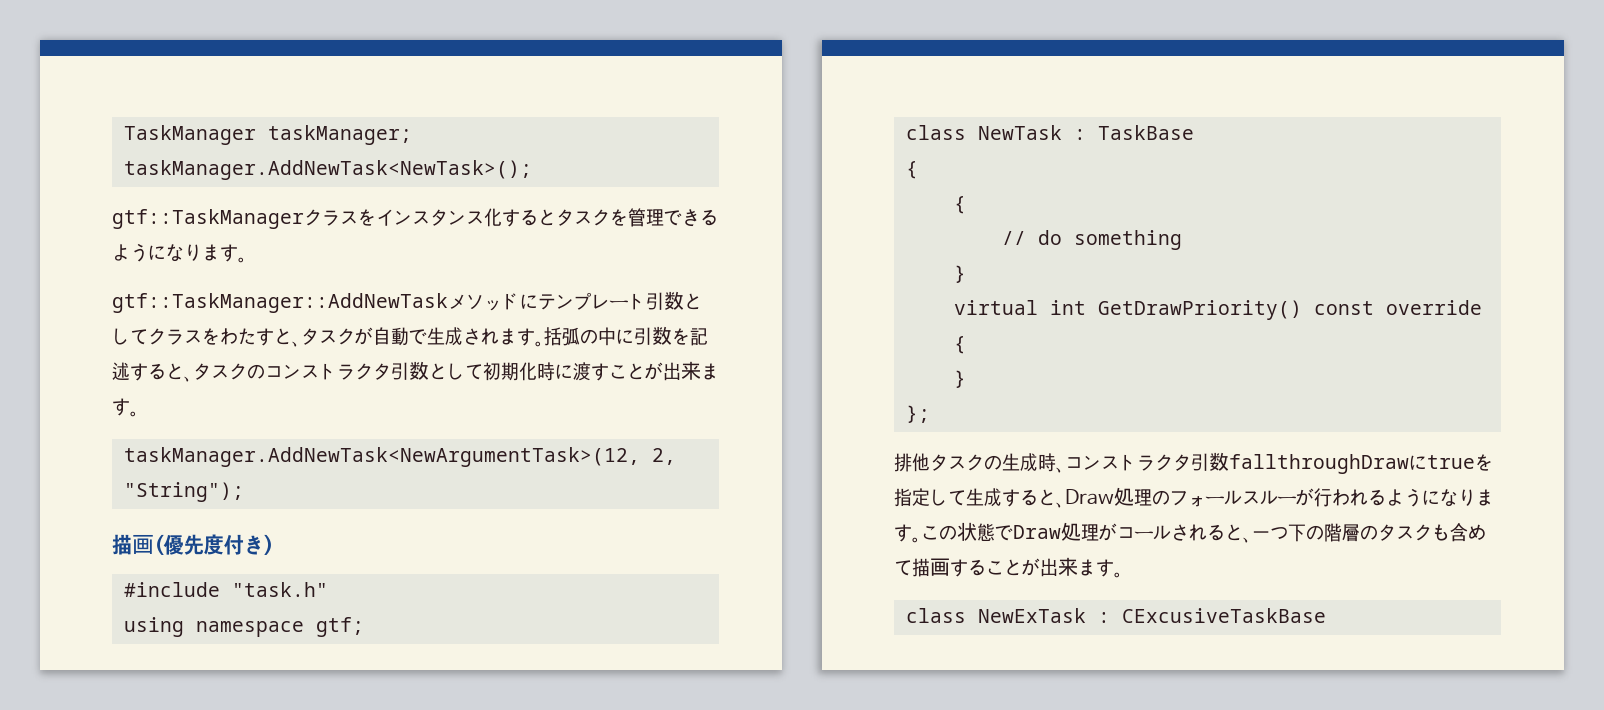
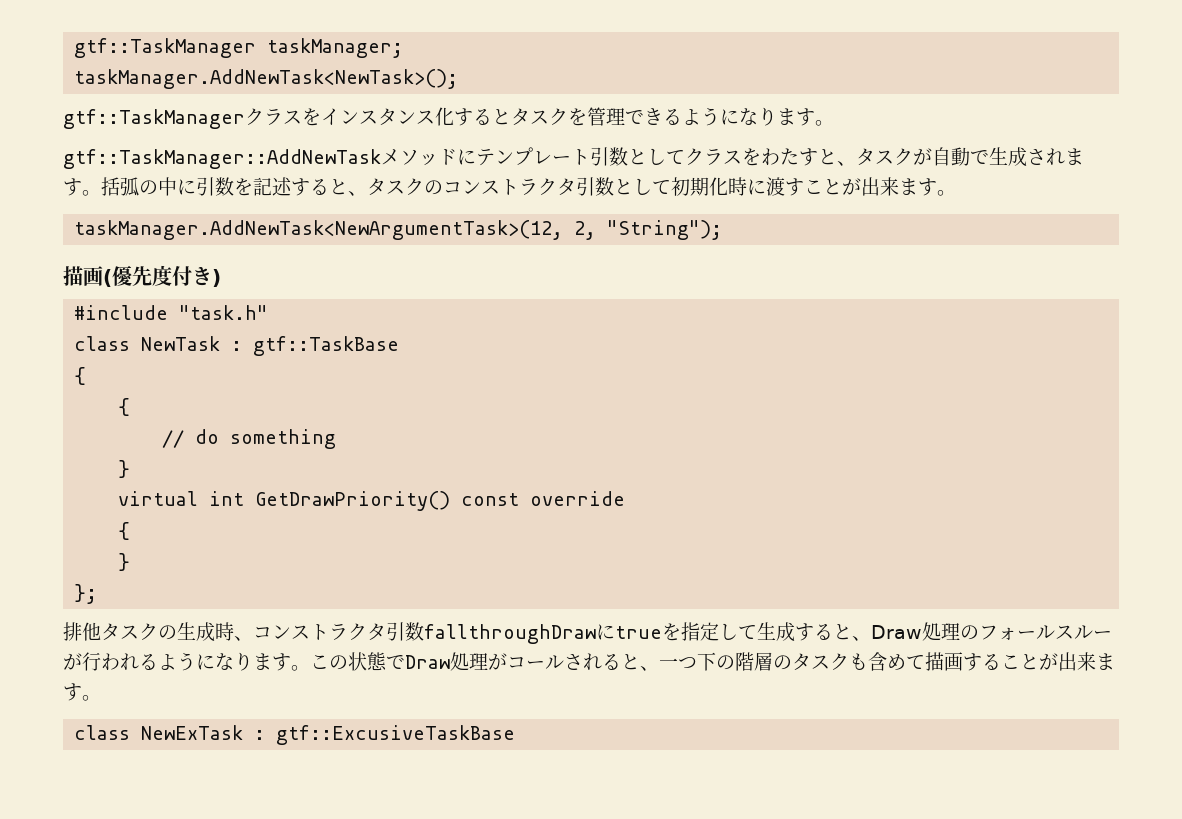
- TaskManager taskManager;
+ gtf::TaskManager taskManager;
- using namespace gtf;
- class NewTask : TaskBase
+ class NewTask : gtf::TaskBase
- class NewExTask : CExcusiveTaskBase
+ class NewExTask : gtf::ExcusiveTaskBase

